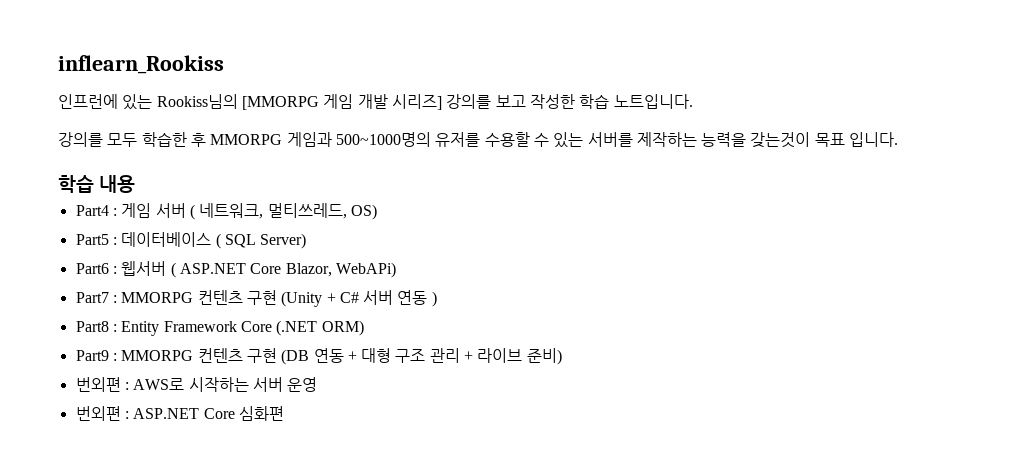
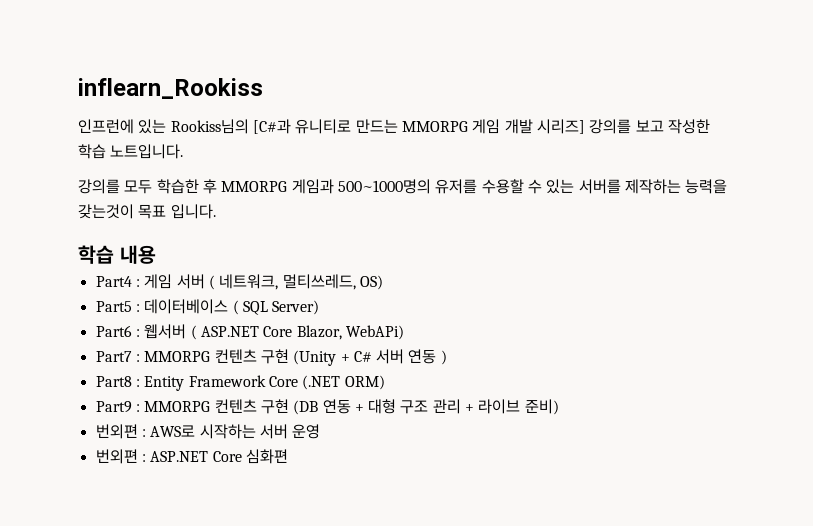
- 인프런에 있는 Rookiss님의 [MMORPG 게임 개발 시리즈] 강의를 보고 작성한 학습 노트입니다.
+ 인프런에 있는 Rookiss님의 [C#과 유니티로 만드는 MMORPG 게임 개발 시리즈] 강의를 보고 작성한 학습 노트입니다.

